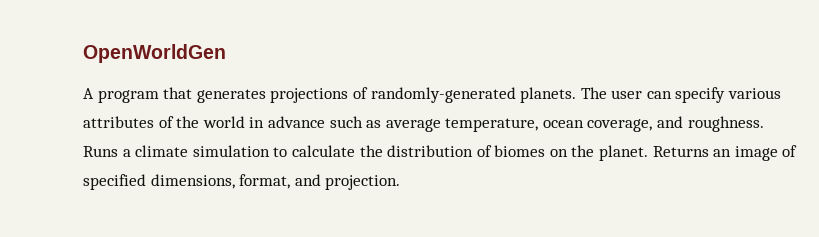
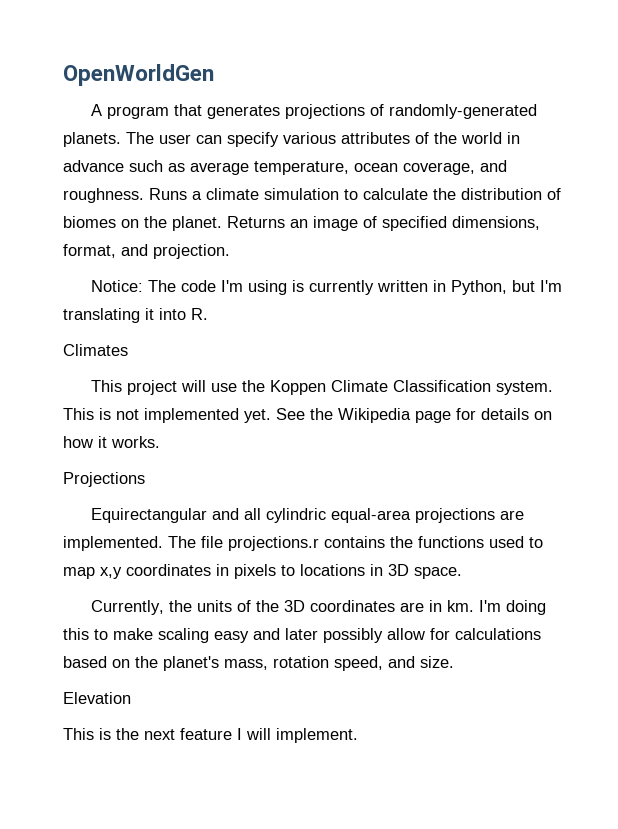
+ Notice: The code I'm using is currently written in Python, but I'm translating it into R.
+ Climates
+ This project will use the Koppen Climate Classification system. This is not implemented yet. See the Wikipedia page for details on how it works.
+ Projections
+ Equirectangular and all cylindric equal-area projections are implemented. The file projections.r contains the functions used to map x,y coordinates in pixels to locations in 3D space.
+ Currently, the units of the 3D coordinates are in km. I'm doing this to make scaling easy and later possibly allow for calculations based on the planet's mass, rotation speed, and size.
+ Elevation
+ This is the next feature I will implement.

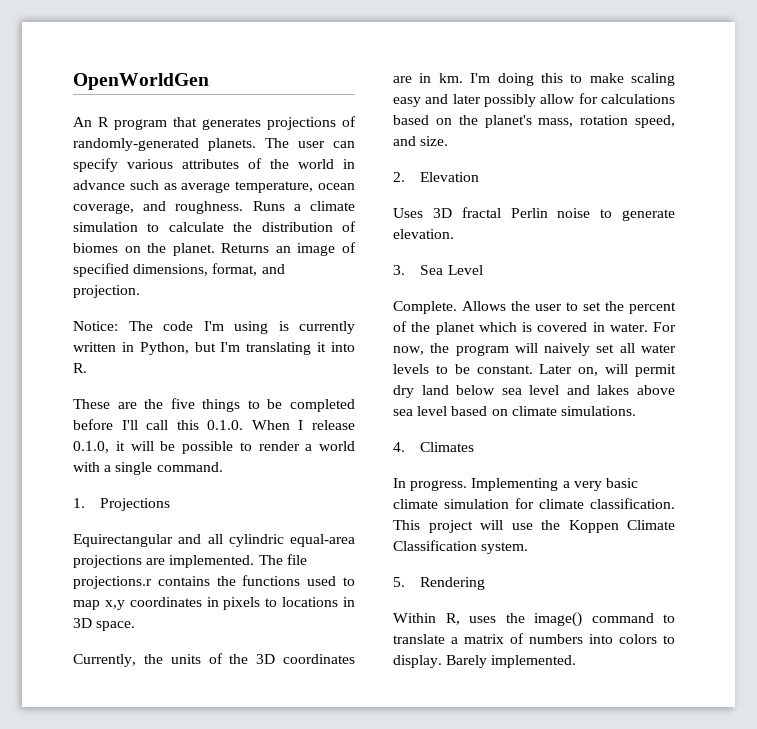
- A program that generates projections of randomly-generated planets.
+ An R program that generates projections of randomly-generated planets.
- Climates
- This project will use the Koppen Climate Classification system. This is not implemented yet. See the Wikipedia page for details on how it works.
- Projections
+ These are the five things to be completed before I'll call this 0.1.0. When I release 0.1.0, it will be possible to render a world with a single command.
+ 1. Projections
- Elevation
+ 2. Elevation
- This is the next feature I will implement.
+ Uses 3D fractal Perlin noise to generate elevation.
+ 3. Sea Level
+ Complete. Allows the user to set the percent of the planet which is covered in water. For now, the program will naively set all water levels to be constant. Later on, will permit dry land below sea level and lakes above sea level based on climate simulations.
+ 4. Climates
+ In progress. Implementing a very basic climate simulation for climate classification. This project will use the Koppen Climate Classification system.
+ 5. Rendering
+ Within R, uses the image() command to translate a matrix of numbers into colors to display. Barely implemented.

